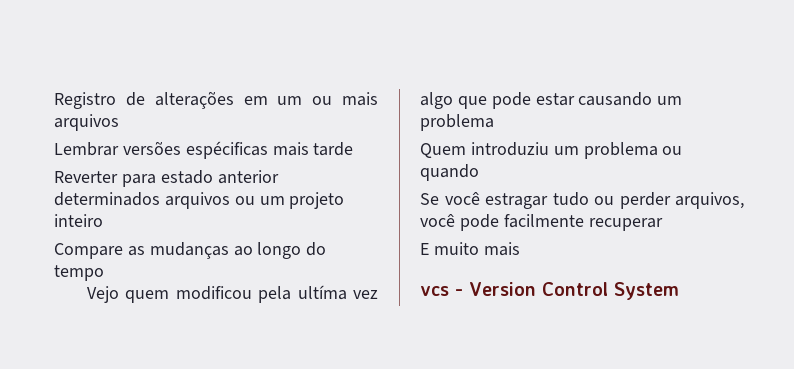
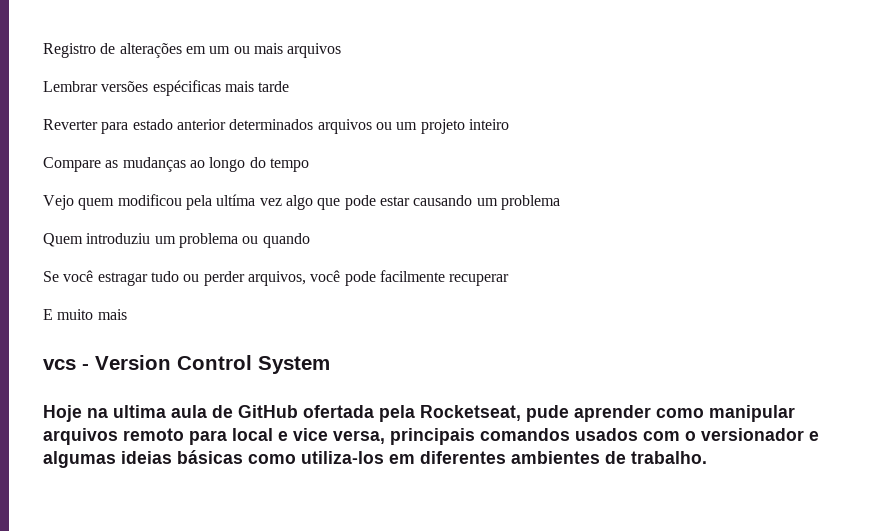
+ Hoje na ultima aula de GitHub ofertada pela Rocketseat, pude aprender como manipular arquivos remoto para local e vice versa, principais comandos usados com o versionador e algumas ideias básicas como utiliza-los em diferentes ambientes de trabalho.

